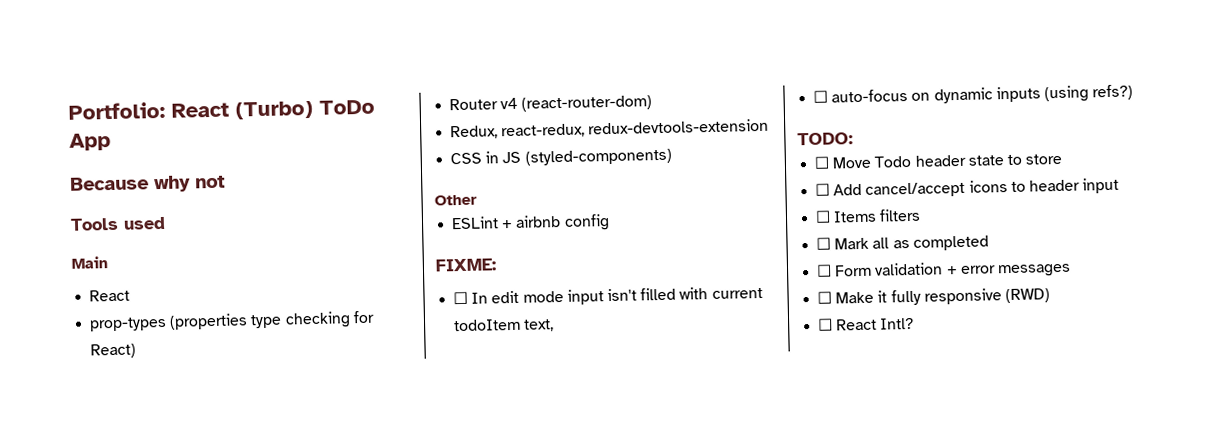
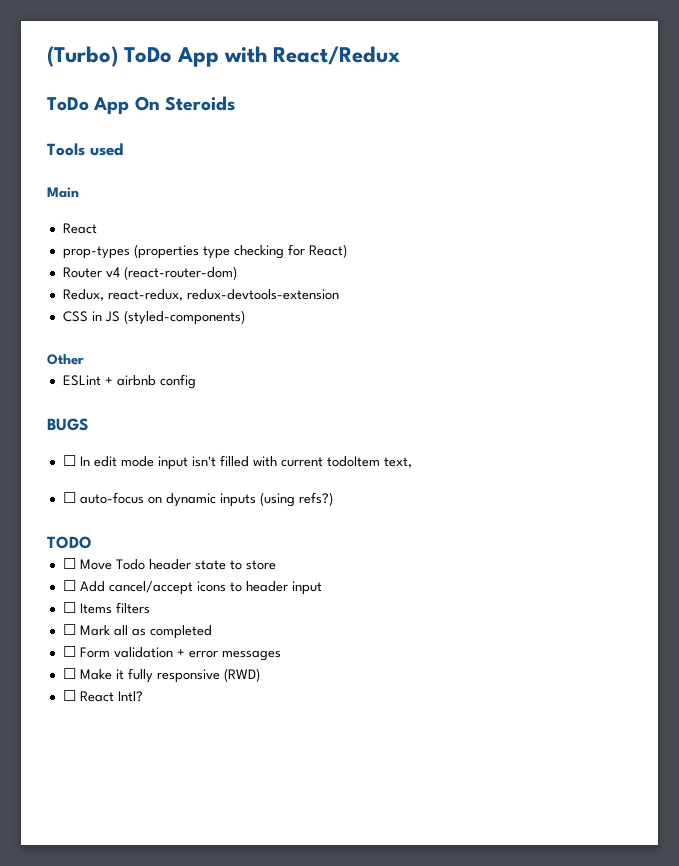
- Portfolio: React (Turbo) ToDo App
- Because why not
+ (Turbo) ToDo App with React/Redux
+ ToDo App On Steroids
- FIXME:
+ BUGS
- TODO:
+ TODO

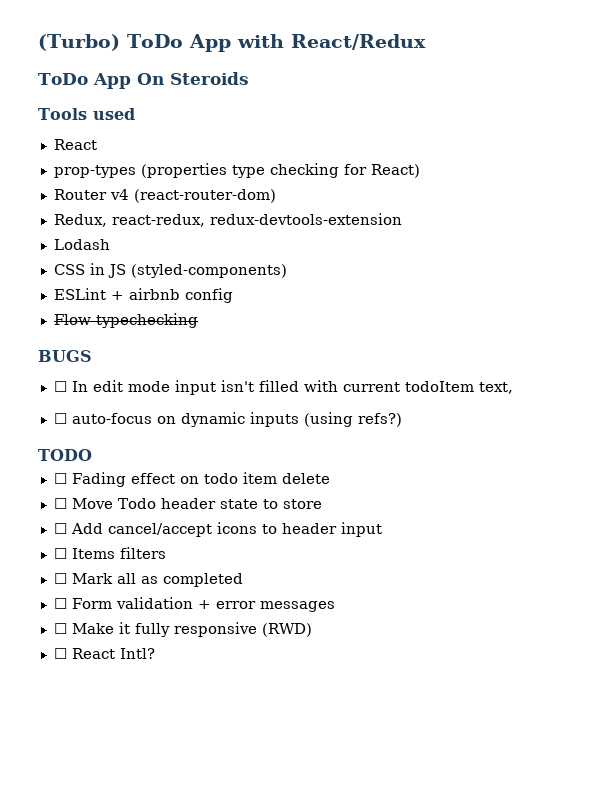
- Main
+ Lodash
- Other
+ Flow typechecking
+ ☐ Fading effect on todo item delete

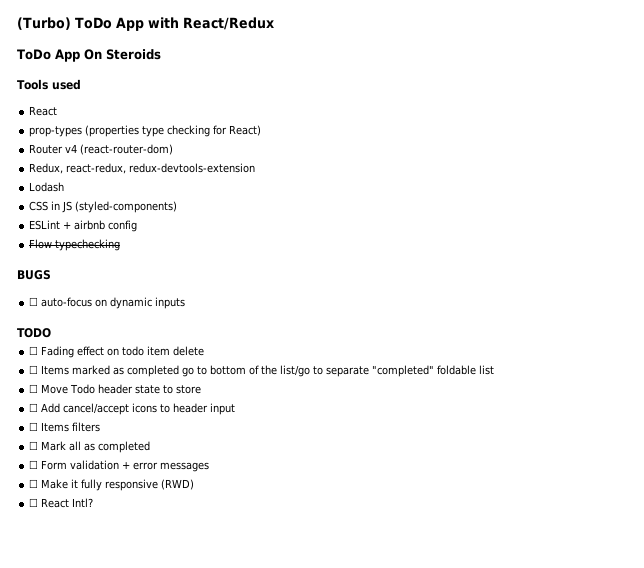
- ☐ In edit mode input isn't filled with current todoItem text,
- ☐ auto-focus on dynamic inputs (using refs?)
+ ☐ auto-focus on dynamic inputs
+ ☐ Items marked as completed go to bottom of the list/go to separate "completed" foldable list

